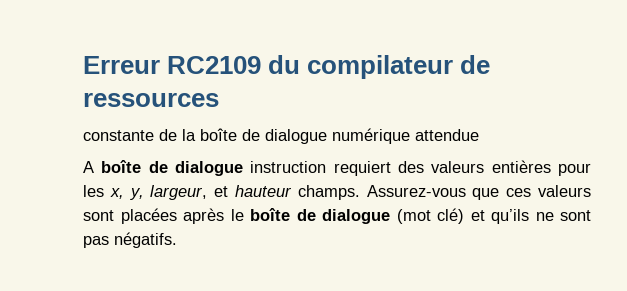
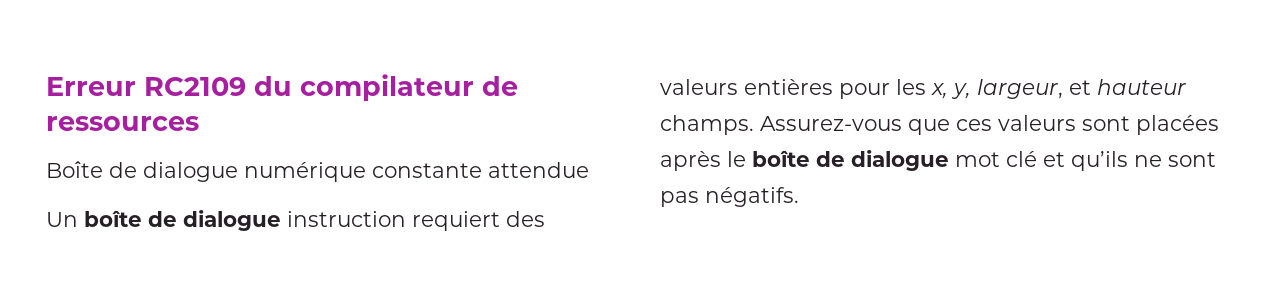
- constante de la boîte de dialogue numérique attendue
+ Boîte de dialogue numérique constante attendue
- A boîte de dialogue instruction requiert des valeurs entières pour les x, y, largeur, et hauteur champs.
+ Un boîte de dialogue instruction requiert des valeurs entières pour les x, y, largeur, et hauteur champs.
- Assurez-vous que ces valeurs sont placées après le boîte de dialogue (mot clé) et qu’ils ne sont pas négatifs.
+ Assurez-vous que ces valeurs sont placées après le boîte de dialogue mot clé et qu’ils ne sont pas négatifs.

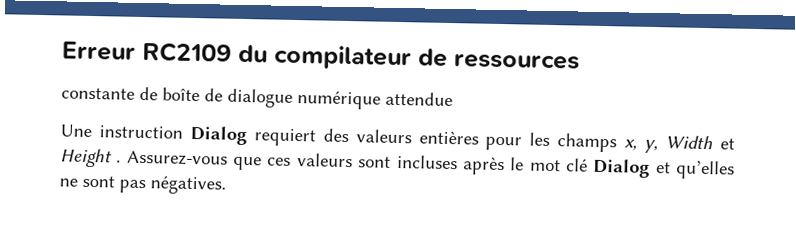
- Boîte de dialogue numérique constante attendue
+ constante de boîte de dialogue numérique attendue
- Un boîte de dialogue instruction requiert des valeurs entières pour les x, y, largeur, et hauteur champs.
+ Une instruction Dialog requiert des valeurs entières pour les champs x, y, Width et Height .
- Assurez-vous que ces valeurs sont placées après le boîte de dialogue mot clé et qu’ils ne sont pas négatifs.
+ Assurez-vous que ces valeurs sont incluses après le mot clé Dialog et qu’elles ne sont pas négatives.

